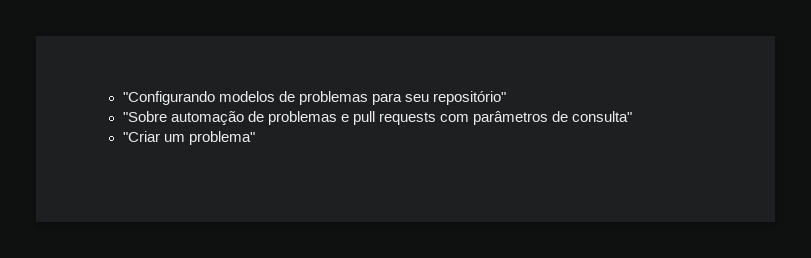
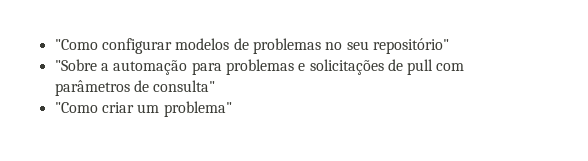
- "Configurando modelos de problemas para seu repositório"
+ "Como configurar modelos de problemas no seu repositório"
- "Sobre automação de problemas e pull requests com parâmetros de consulta"
+ "Sobre a automação para problemas e solicitações de pull com parâmetros de consulta"
- "Criar um problema"
+ "Como criar um problema"

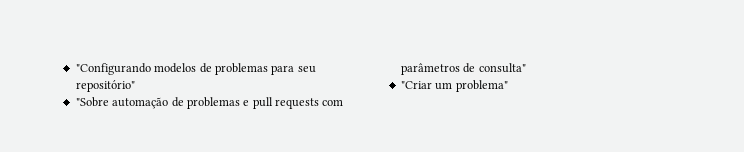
- "Como configurar modelos de problemas no seu repositório"
+ "Configurando modelos de problemas para seu repositório"
- "Sobre a automação para problemas e solicitações de pull com parâmetros de consulta"
+ "Sobre automação de problemas e pull requests com parâmetros de consulta"
- "Como criar um problema"
+ "Criar um problema"

